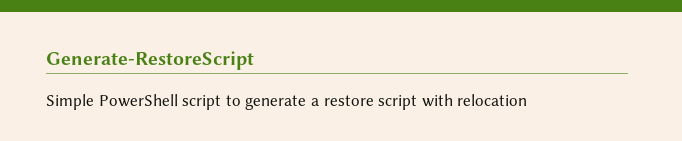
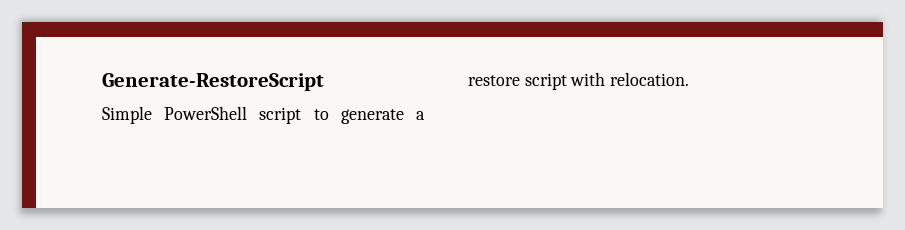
- Simple PowerShell script to generate a restore script with relocation
+ Simple PowerShell script to generate a restore script with relocation.

